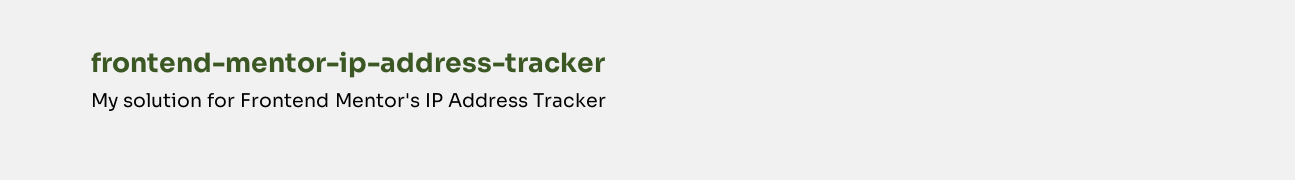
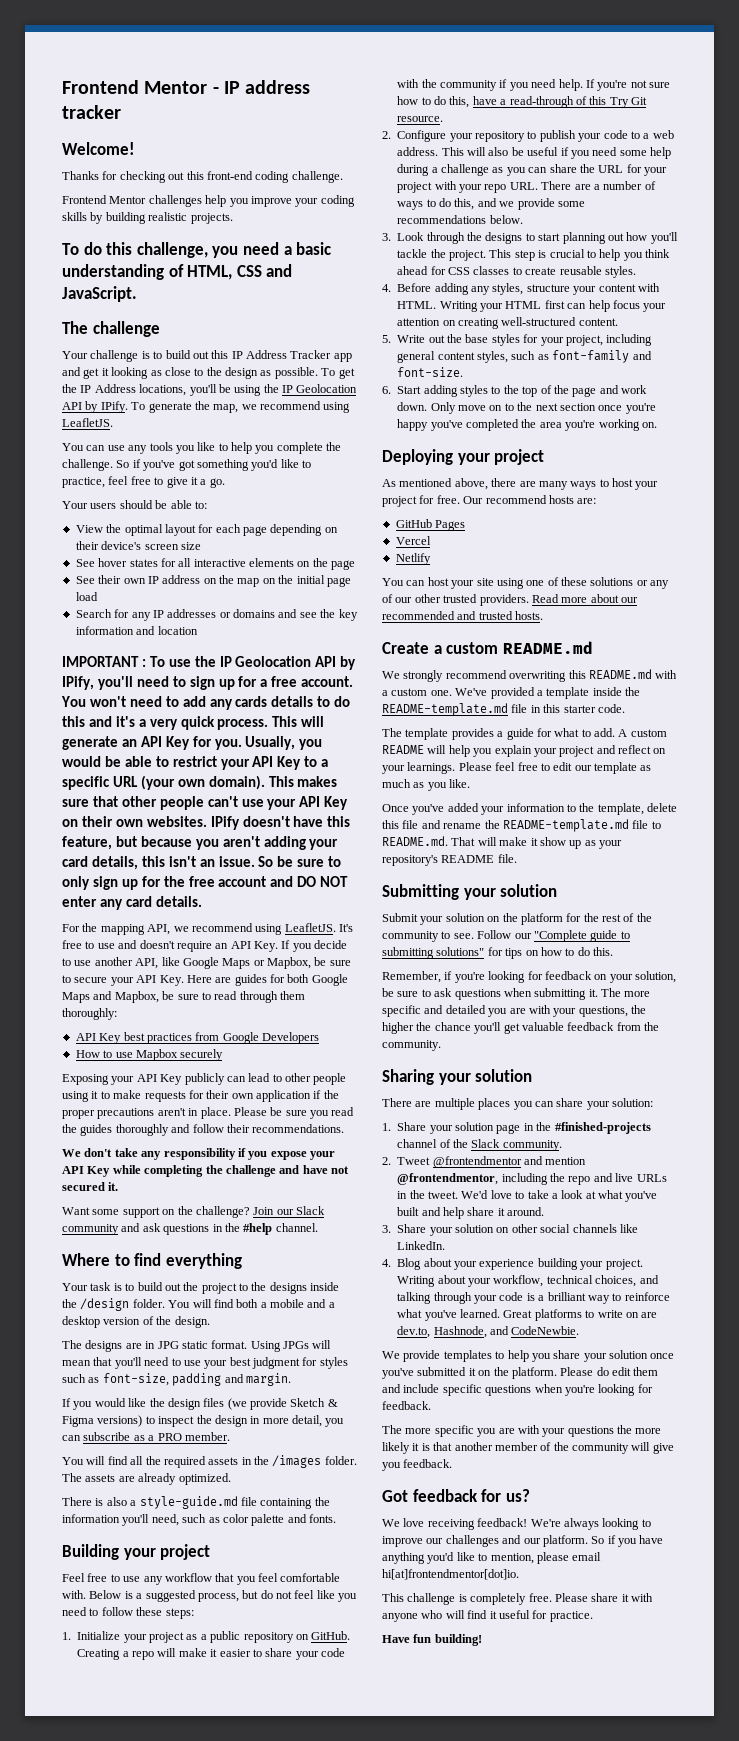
- frontend-mentor-ip-address-tracker
- My solution for Frontend Mentor's IP Address Tracker
+ Frontend Mentor - IP address tracker
+ Welcome!
+ Thanks for checking out this front-end coding challenge.
+ Frontend Mentor challenges help you improve your coding skills by building realistic projects.
+ To do this challenge, you need a basic understanding of HTML, CSS and JavaScript.
+ The challenge
+ Your challenge is to build out this IP Address Tracker app and get it looking as close to the design as possible. To get the IP Address locations, you'll be using the IP Geolocation API by IPify. To generate the map, we recommend using LeafletJS.
+ You can use any tools you like to help you complete the challenge. So if you've got something you'd like to practice, feel free to give it a go.
+ Your users should be able to:
+ View the optimal layout for each page depending on their device's screen size
+ See hover states for all interactive elements on the page
+ See their own IP address on the map on the initial page load
+ Search for any IP addresses or domains and see the key information and location
+ IMPORTANT : To use the IP Geolocation API by IPify, you'll need to sign up for a free account. You won't need to add any cards details to do this and it's a very quick process. This will generate an API Key for you. Usually, you would be able to restrict your API Key to a specific URL (your own domain). This makes sure that other people can't use your API Key on their own websites. IPify doesn't have this feature, but because you aren't adding your card details, this isn't an issue. So be sure to only sign up for the free account and DO NOT enter any card details.
+ For the mapping API, we recommend using LeafletJS. It's free to use and doesn't require an API Key. If you decide to use another API, like Google Maps or Mapbox, be sure to secure your API Key. Here are guides for both Google Maps and Mapbox, be sure to read through them thoroughly:
+ API Key best practices from Google Developers
+ How to use Mapbox securely
+ Exposing your API Key publicly can lead to other people using it to make requests for their own application if the proper precautions aren't in place. Please be sure you read the guides thoroughly and follow their recommendations.
+ We don't take any responsibility if you expose your API Key while completing the challenge and have not secured it.
+ Want some support on the challenge? Join our Slack community and ask questions in the #help channel.
+ Where to find everything
+ Your task is to build out the project to the designs inside the /design folder. You will find both a mobile and a desktop version of the design.
+ The designs are in JPG static format. Using JPGs will mean that you'll need to use your best judgment for styles such as font-size, padding and margin.
+ If you would like the design files (we provide Sketch & Figma versions) to inspect the design in more detail, you can subscribe as a PRO member.
+ You will find all the required assets in the /images folder. The assets are already optimized.
+ There is also a style-guide.md file containing the information you'll need, such as color palette and fonts.
+ Building your project
+ Feel free to use any workflow that you feel comfortable with. Below is a suggested process, but do not feel like you need to follow these steps:
+ 1. Initialize your project as a public repository on GitHub. Creating a repo will make it easier to share your code with the community if you need help. If you're not sure how to do this, have a read-through of this Try Git resource.
+ 2. Configure your repository to publish your code to a web address. This will also be useful if you need some help during a challenge as you can share the URL for your project with your repo URL. There are a number of ways to do this, and we provide some recommendations below.
+ 3. Look through the designs to start planning out how you'll tackle the project. This step is crucial to help you think ahead for CSS classes to create reusable styles.
+ 4. Before adding any styles, structure your content with HTML. Writing your HTML first can help focus your attention on creating well-structured content.
+ 5. Write out the base styles for your project, including general content styles, such as font-family and font-size.
+ 6. Start adding styles to the top of the page and work down. Only move on to the next section once you're happy you've completed the area you're working on.
+ Deploying your project
+ As mentioned above, there are many ways to host your project for free. Our recommend hosts are:
+ GitHub Pages
+ Vercel
+ Netlify
+ You can host your site using one of these solutions or any of our other trusted providers. Read more about our recommended and trusted hosts.
+ Create a custom README.md
+ We strongly recommend overwriting this README.md with a custom one. We've provided a template inside the README-template.md file in this starter code.
+ The template provides a guide for what to add. A custom README will help you explain your project and reflect on your learnings. Please feel free to edit our template as much as you like.
+ Once you've added your information to the template, delete this file and rename the README-template.md file to README.md. That will make it show up as your repository's README file.
+ Submitting your solution
+ Submit your solution on the platform for the rest of the community to see. Follow our "Complete guide to submitting solutions" for tips on how to do this.
+ Remember, if you're looking for feedback on your solution, be sure to ask questions when submitting it. The more specific and detailed you are with your questions, the higher the chance you'll get valuable feedback from the community.
+ Sharing your solution
+ There are multiple places you can share your solution:
+ 1. Share your solution page in the #finished-projects channel of the Slack community.
+ 2. Tweet @frontendmentor and mention @frontendmentor, including the repo and live URLs in the tweet. We'd love to take a look at what you've built and help share it around.
+ 3. Share your solution on other social channels like LinkedIn.
+ 4. Blog about your experience building your project. Writing about your workflow, technical choices, and talking through your code is a brilliant way to reinforce what you've learned. Great platforms to write on are dev.to, Hashnode, and CodeNewbie.
+ We provide templates to help you share your solution once you've submitted it on the platform. Please do edit them and include specific questions when you're looking for feedback.
+ The more specific you are with your questions the more likely it is that another member of the community will give you feedback.
+ Got feedback for us?
+ We love receiving feedback! We're always looking to improve our challenges and our platform. So if you have anything you'd like to mention, please email hi[at]frontendmentor[dot]io.
+ This challenge is completely free. Please share it with anyone who will find it useful for practice.
+ Have fun building!

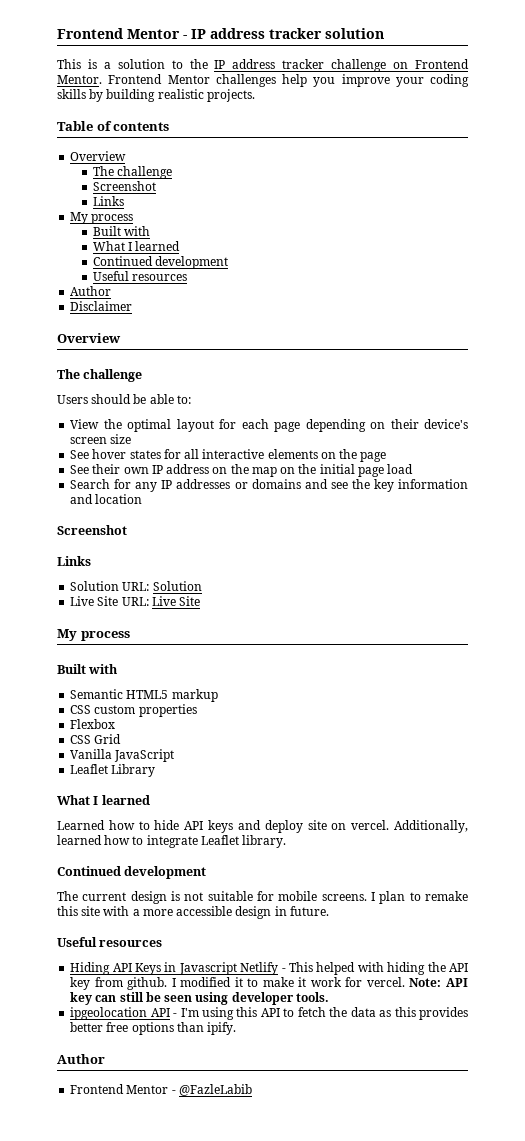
- Frontend Mentor - IP address tracker
- Welcome!
- Thanks for checking out this front-end coding challenge.
- Frontend Mentor challenges help you improve your coding skills by building realistic projects.
+ Frontend Mentor - IP address tracker solution
+ This is a solution to the IP address tracker challenge on Frontend Mentor. Frontend Mentor challenges help you improve your coding skills by building realistic projects.
- To do this challenge, you need a basic understanding of HTML, CSS and JavaScript.
+ Table of contents
+ Overview
  The challenge
- Your challenge is to build out this IP Address Tracker app and get it looking as close to the design as possible. To get the IP Address locations, you'll be using the IP Geolocation API by IPify. To generate the map, we recommend using LeafletJS.
- You can use any tools you like to help you complete the challenge. So if you've got something you'd like to practice, feel free to give it a go.
- Your users should be able to:
+ Screenshot
+ Links
+ My process
+ Built with
+ What I learned
+ Continued development
+ Useful resources
+ Author
+ Disclaimer
+ Overview
+ The challenge
+ Users should be able to:
  Search for any IP addresses or domains and see the key information and location
- IMPORTANT : To use the IP Geolocation API by IPify, you'll need to sign up for a free account. You won't need to add any cards details to do this and it's a very quick process. This will generate an API Key for you. Usually, you would be able to restrict your API Key to a specific URL (your own domain). This makes sure that other people can't use your API Key on their own websites. IPify doesn't have this feature, but because you aren't adding your card details, this isn't an issue. So be sure to only sign up for the free account and DO NOT enter any card details.
- For the mapping API, we recommend using LeafletJS. It's free to use and doesn't require an API Key. If you decide to use another API, like Google Maps or Mapbox, be sure to secure your API Key. Here are guides for both Google Maps and Mapbox, be sure to read through them thoroughly:
- API Key best practices from Google Developers
- How to use Mapbox securely
- Exposing your API Key publicly can lead to other people using it to make requests for their own application if the proper precautions aren't in place. Please be sure you read the guides thoroughly and follow their recommendations.
- We don't take any responsibility if you expose your API Key while completing the challenge and have not secured it.
- Want some support on the challenge? Join our Slack community and ask questions in the #help channel.
- Where to find everything
- Your task is to build out the project to the designs inside the /design folder. You will find both a mobile and a desktop version of the design.
- The designs are in JPG static format. Using JPGs will mean that you'll need to use your best judgment for styles such as font-size, padding and margin.
- If you would like the design files (we provide Sketch & Figma versions) to inspect the design in more detail, you can subscribe as a PRO member.
- You will find all the required assets in the /images folder. The assets are already optimized.
- There is also a style-guide.md file containing the information you'll need, such as color palette and fonts.
- Building your project
- Feel free to use any workflow that you feel comfortable with. Below is a suggested process, but do not feel like you need to follow these steps:
- 1. Initialize your project as a public repository on GitHub. Creating a repo will make it easier to share your code with the community if you need help. If you're not sure how to do this, have a read-through of this Try Git resource.
- 2. Configure your repository to publish your code to a web address. This will also be useful if you need some help during a challenge as you can share the URL for your project with your repo URL. There are a number of ways to do this, and we provide some recommendations below.
- 3. Look through the designs to start planning out how you'll tackle the project. This step is crucial to help you think ahead for CSS classes to create reusable styles.
- 4. Before adding any styles, structure your content with HTML. Writing your HTML first can help focus your attention on creating well-structured content.
- 5. Write out the base styles for your project, including general content styles, such as font-family and font-size.
- 6. Start adding styles to the top of the page and work down. Only move on to the next section once you're happy you've completed the area you're working on.
- Deploying your project
- As mentioned above, there are many ways to host your project for free. Our recommend hosts are:
- GitHub Pages
- Vercel
- Netlify
- You can host your site using one of these solutions or any of our other trusted providers. Read more about our recommended and trusted hosts.
- Create a custom README.md
- We strongly recommend overwriting this README.md with a custom one. We've provided a template inside the README-template.md file in this starter code.
- The template provides a guide for what to add. A custom README will help you explain your project and reflect on your learnings. Please feel free to edit our template as much as you like.
- Once you've added your information to the template, delete this file and rename the README-template.md file to README.md. That will make it show up as your repository's README file.
- Submitting your solution
- Submit your solution on the platform for the rest of the community to see. Follow our "Complete guide to submitting solutions" for tips on how to do this.
- Remember, if you're looking for feedback on your solution, be sure to ask questions when submitting it. The more specific and detailed you are with your questions, the higher the chance you'll get valuable feedback from the community.
- Sharing your solution
- There are multiple places you can share your solution:
- 1. Share your solution page in the #finished-projects channel of the Slack community.
- 2. Tweet @frontendmentor and mention @frontendmentor, including the repo and live URLs in the tweet. We'd love to take a look at what you've built and help share it around.
- 3. Share your solution on other social channels like LinkedIn.
- 4. Blog about your experience building your project. Writing about your workflow, technical choices, and talking through your code is a brilliant way to reinforce what you've learned. Great platforms to write on are dev.to, Hashnode, and CodeNewbie.
- We provide templates to help you share your solution once you've submitted it on the platform. Please do edit them and include specific questions when you're looking for feedback.
- The more specific you are with your questions the more likely it is that another member of the community will give you feedback.
- Got feedback for us?
- We love receiving feedback! We're always looking to improve our challenges and our platform. So if you have anything you'd like to mention, please email hi[at]frontendmentor[dot]io.
- This challenge is completely free. Please share it with anyone who will find it useful for practice.
- Have fun building!
+ Screenshot
+ Links
+ Solution URL: Solution
+ Live Site URL: Live Site
+ My process
+ Built with
+ Semantic HTML5 markup
+ CSS custom properties
+ Flexbox
+ CSS Grid
+ Vanilla JavaScript
+ Leaflet Library
+ What I learned
+ Learned how to hide API keys and deploy site on vercel. Additionally, learned how to integrate Leaflet library.
+ Continued development
+ The current design is not suitable for mobile screens. I plan to remake this site with a more accessible design in future.
+ Useful resources
+ Hiding API Keys in Javascript Netlify - This helped with hiding the API key from github. I modified it to make it work for vercel. Note: API key can still be seen using developer tools.
+ ipgeolocation API - I'm using this API to fetch the data as this provides better free options than ipify.
+ Author
+ Frontend Mentor - @FazleLabib

